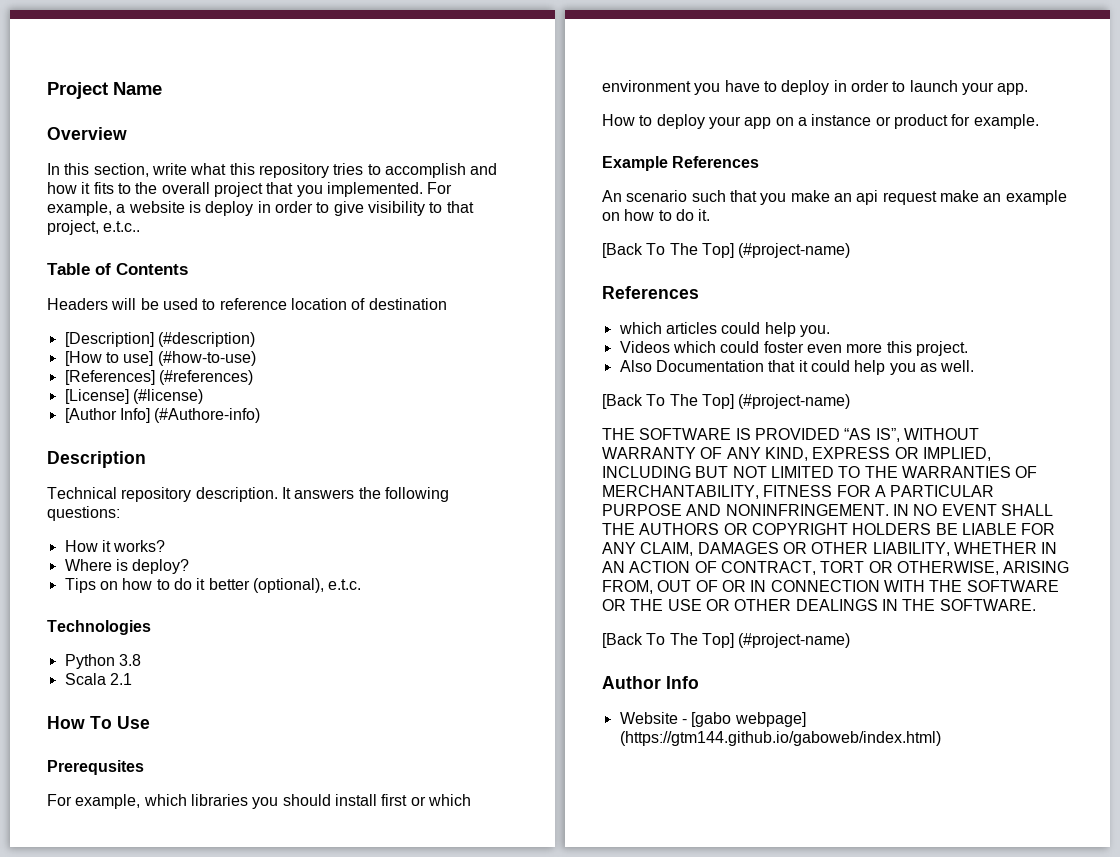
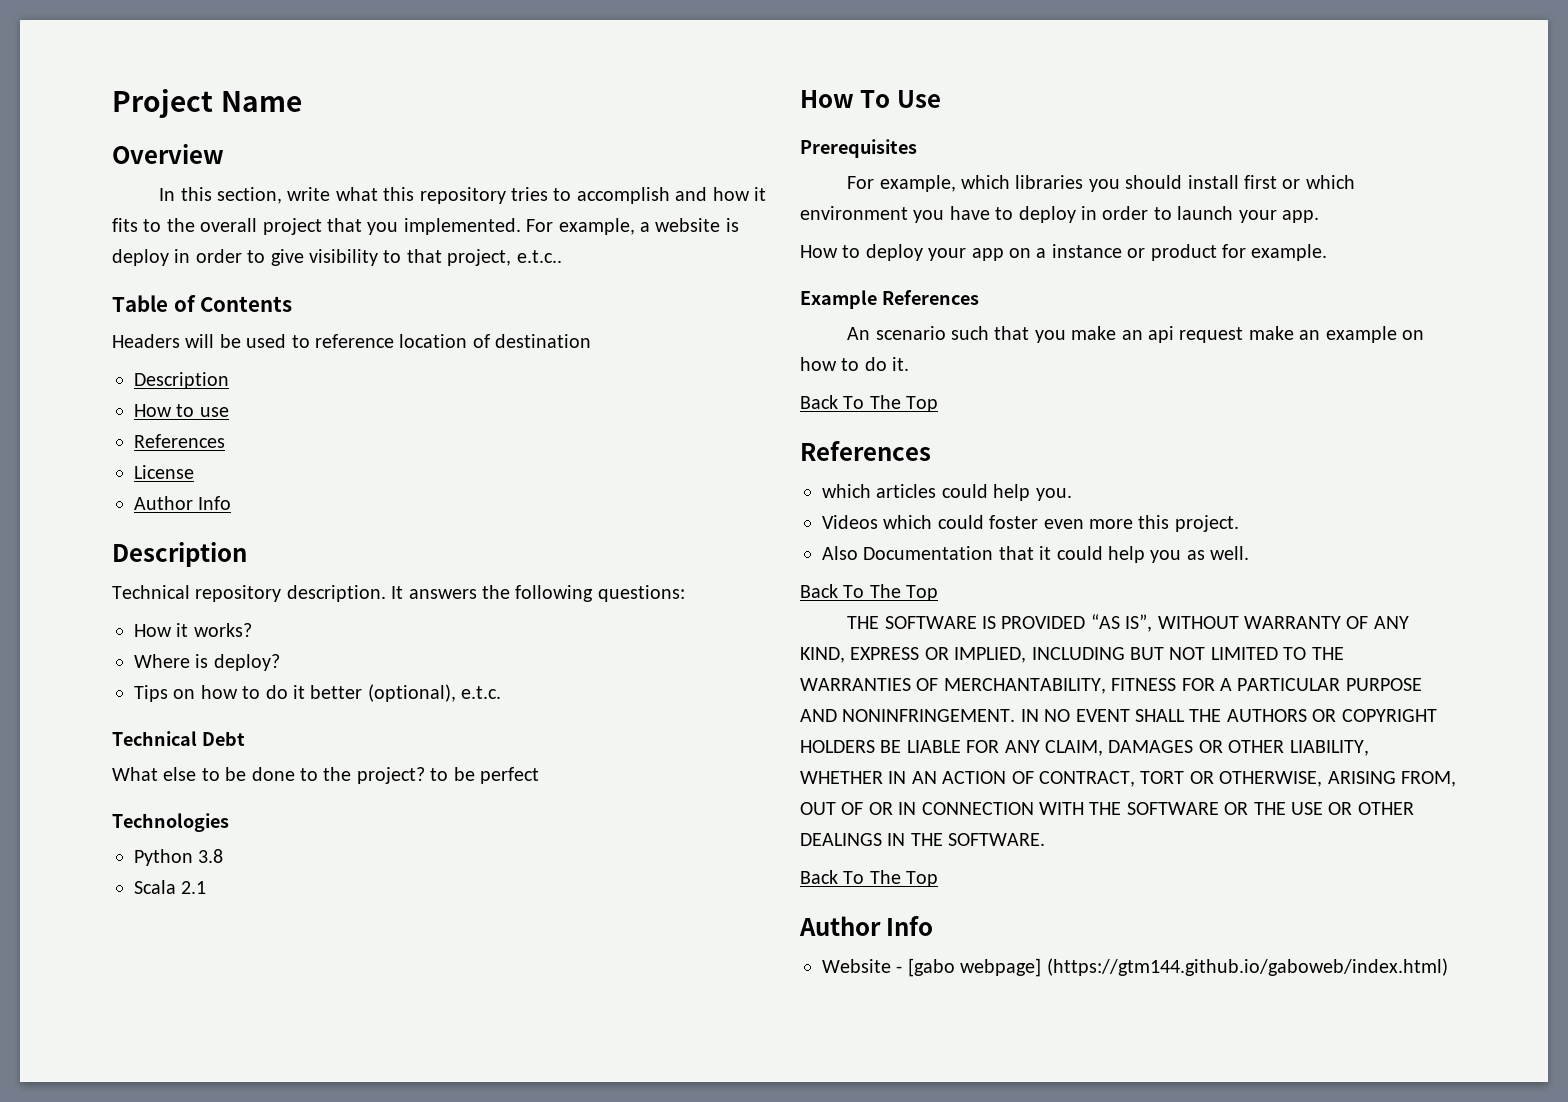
  Headers will be used to reference location of destination
- [Description] (#description)
- [How to use] (#how-to-use)
- [References] (#references)
- [License] (#license)
- [Author Info] (#Authore-info)
+ Description
+ How to use
+ References
+ License
+ Author Info
+ Technical Debt
+ What else to be done to the project? to be perfect
- Prerequsites
+ Prerequisites
  An scenario such that you make an api request make an example on how to do it.
- [Back To The Top] (#project-name)
+ Back To The Top
  Also Documentation that it could help you as well.
- [Back To The Top] (#project-name)
+ Back To The Top
  IN NO EVENT SHALL THE AUTHORS OR COPYRIGHT HOLDERS BE LIABLE FOR ANY CLAIM, DAMAGES OR OTHER LIABILITY, WHETHER IN AN ACTION OF CONTRACT, TORT OR OTHERWISE, ARISING FROM, OUT OF OR IN CONNECTION WITH THE SOFTWARE OR THE USE OR OTHER DEALINGS IN THE SOFTWARE.
- [Back To The Top] (#project-name)
+ Back To The Top

